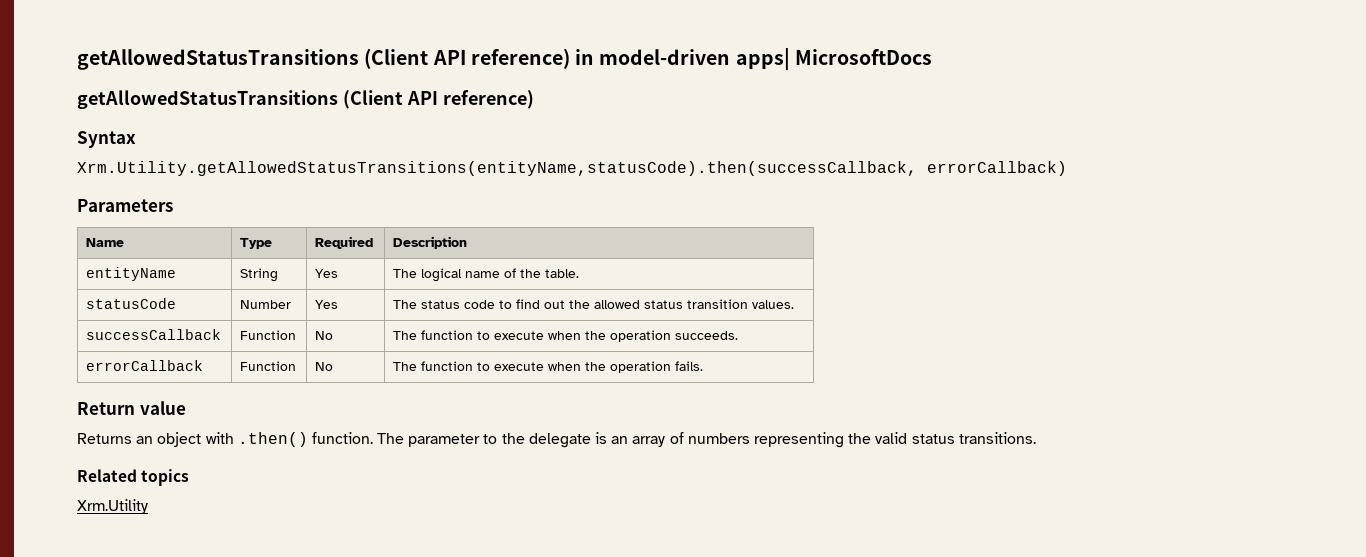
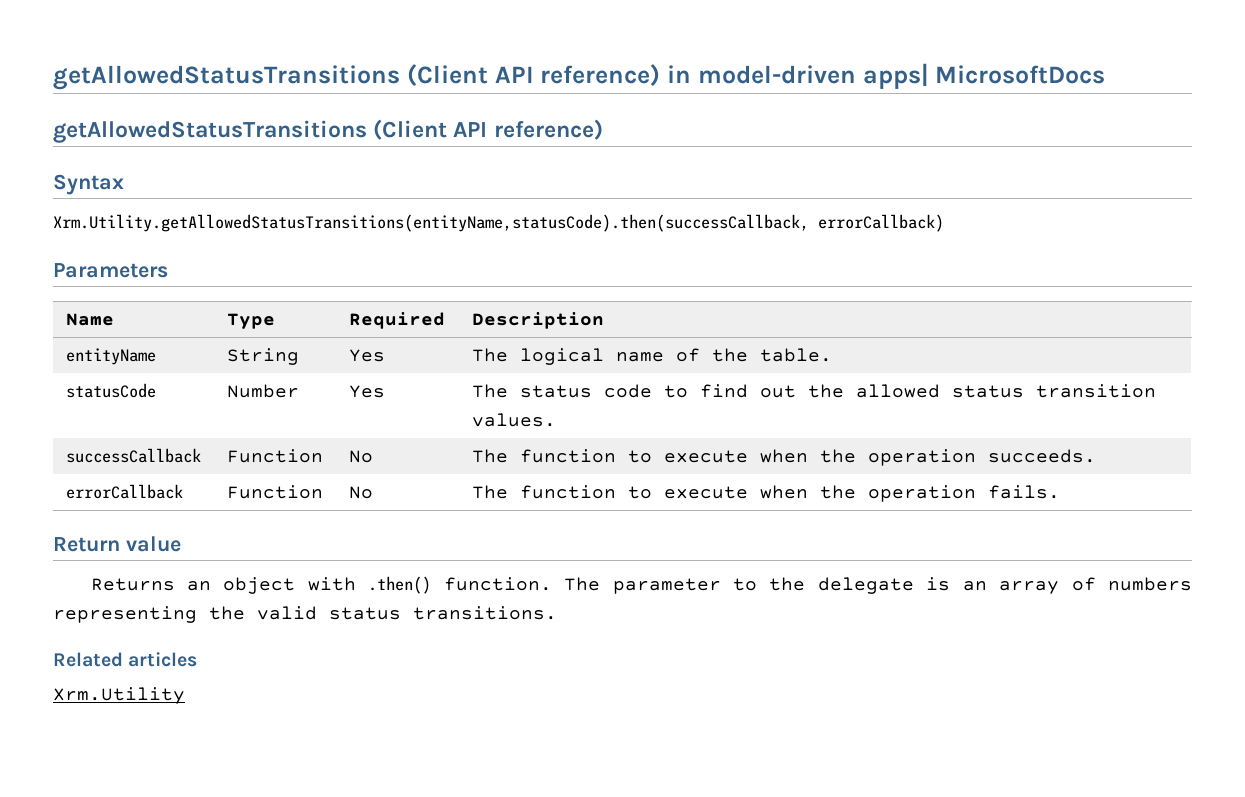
- Related topics
+ Related articles

